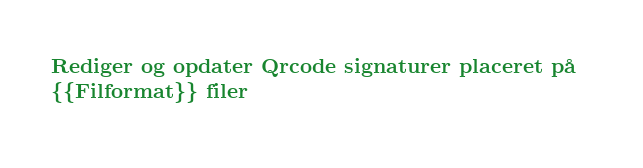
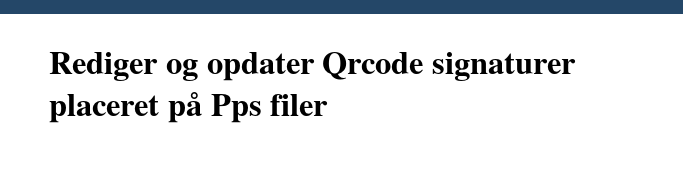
- Rediger og opdater Qrcode signaturer placeret på {{Filformat}} filer
+ Rediger og opdater Qrcode signaturer placeret på Pps filer

